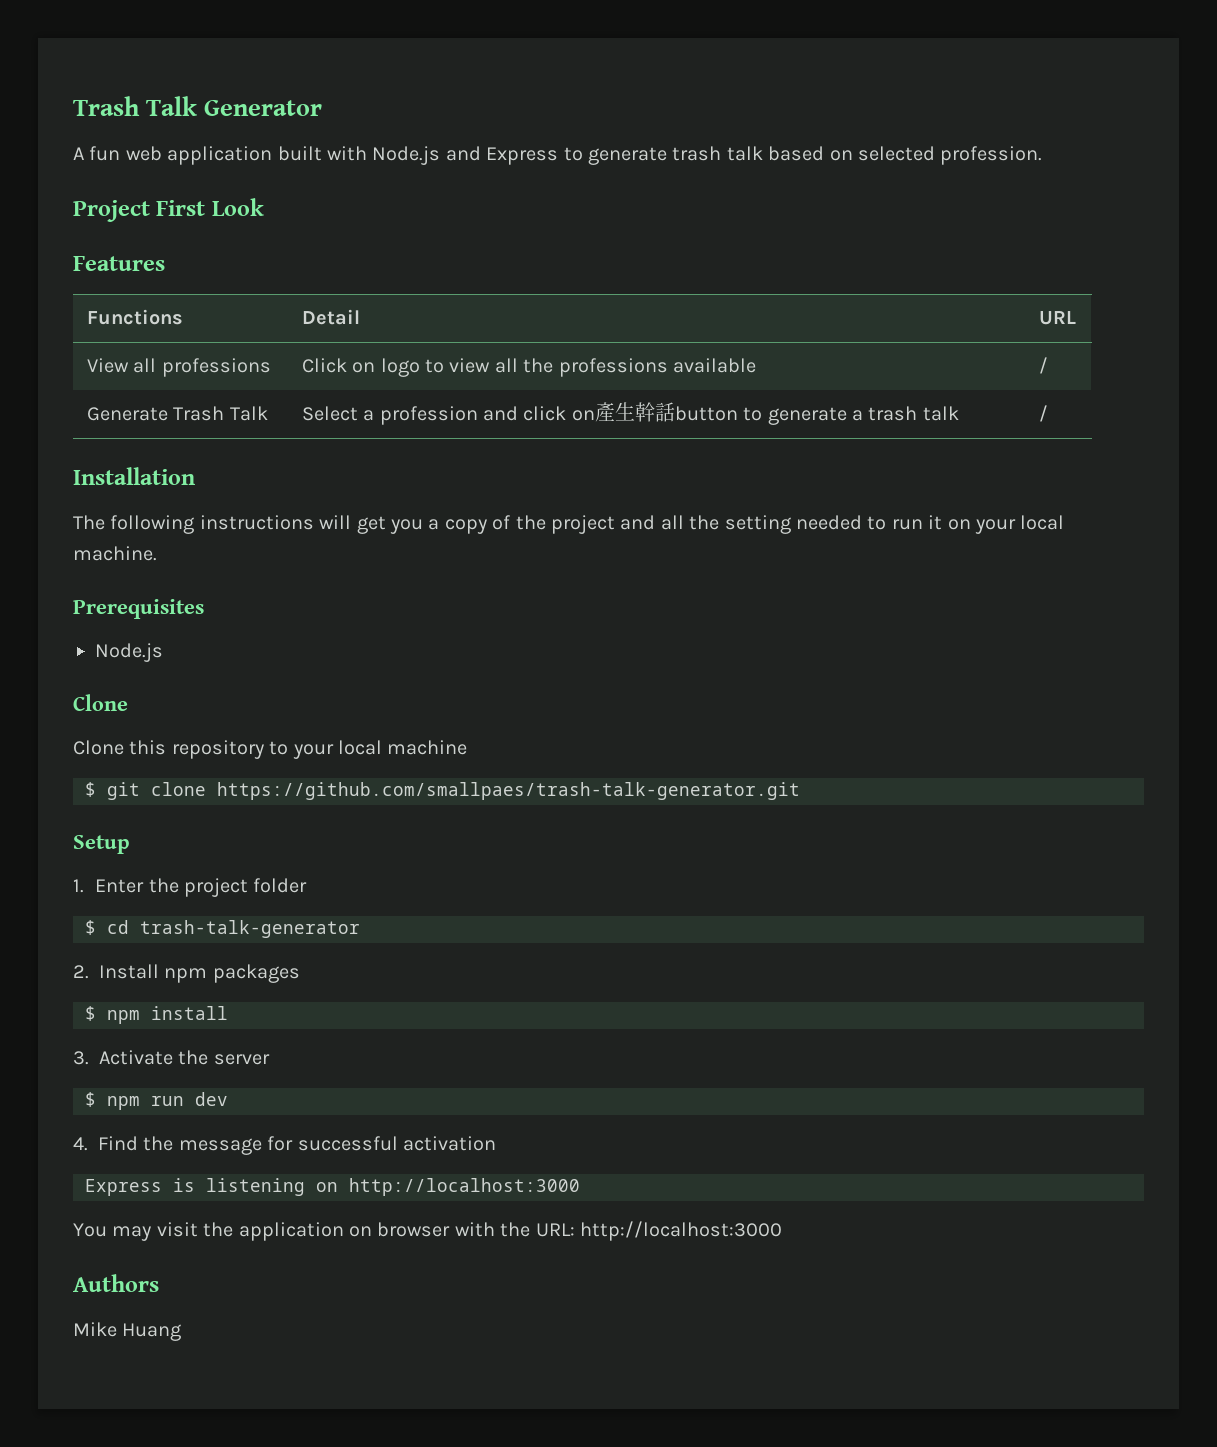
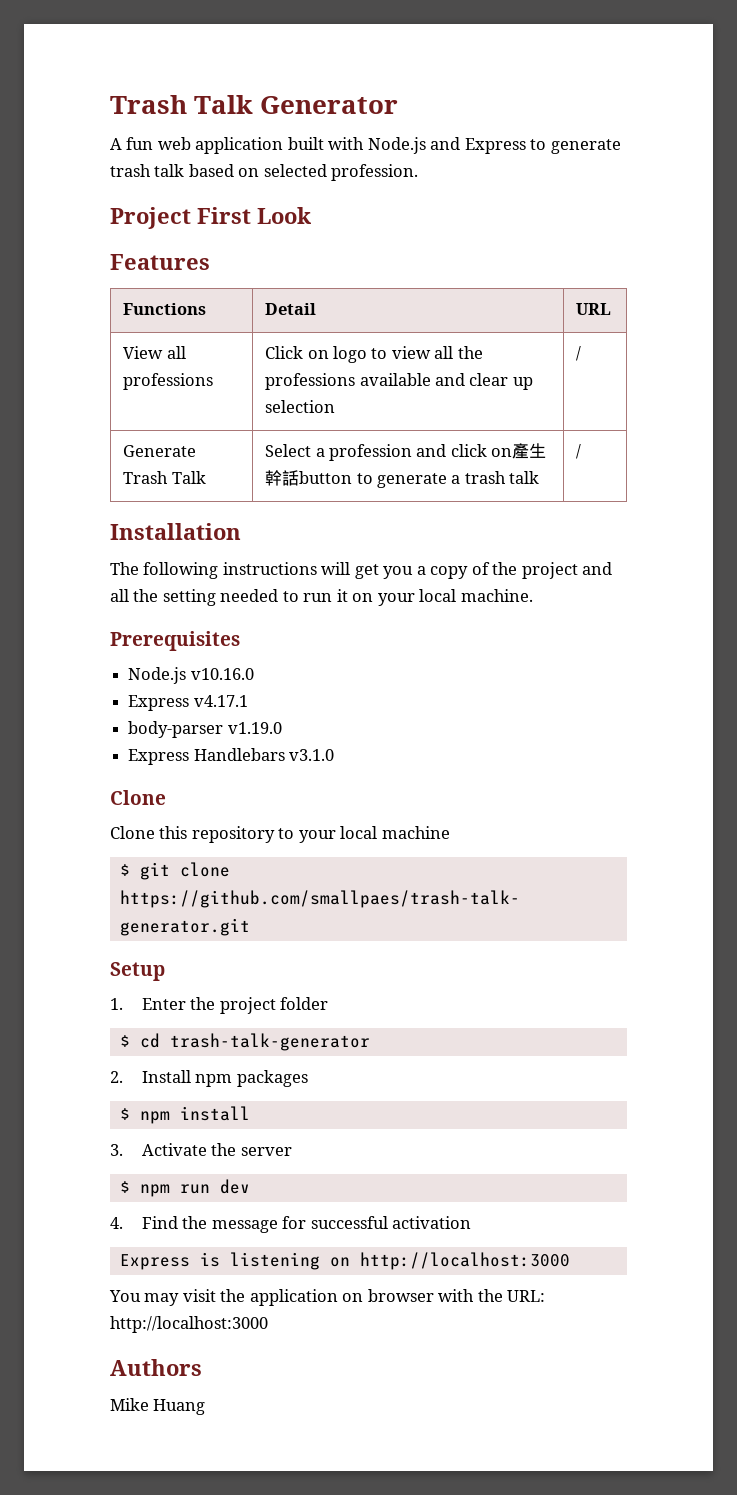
- View all professions | Click on logo to view all the professions available | /
+ View all professions | Click on logo to view all the professions available and clear up selection | /
  Prerequisites
- Node.js
+ Node.js v10.16.0
+ Express v4.17.1
+ body-parser v1.19.0
+ Express Handlebars v3.1.0

